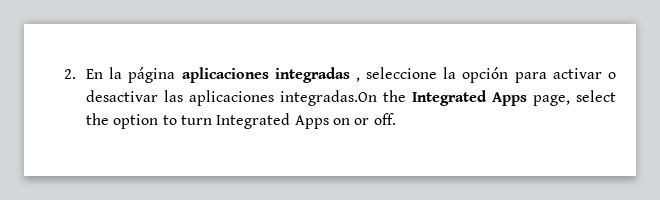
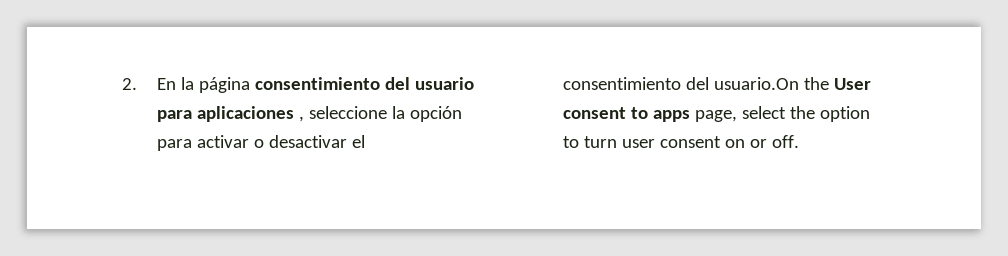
- 2. En la página aplicaciones integradas , seleccione la opción para activar o desactivar las aplicaciones integradas.On the Integrated Apps page, select the option to turn Integrated Apps on or off.
+ 2. En la página consentimiento del usuario para aplicaciones , seleccione la opción para activar o desactivar el consentimiento del usuario.On the User consent to apps page, select the option to turn user consent on or off.

